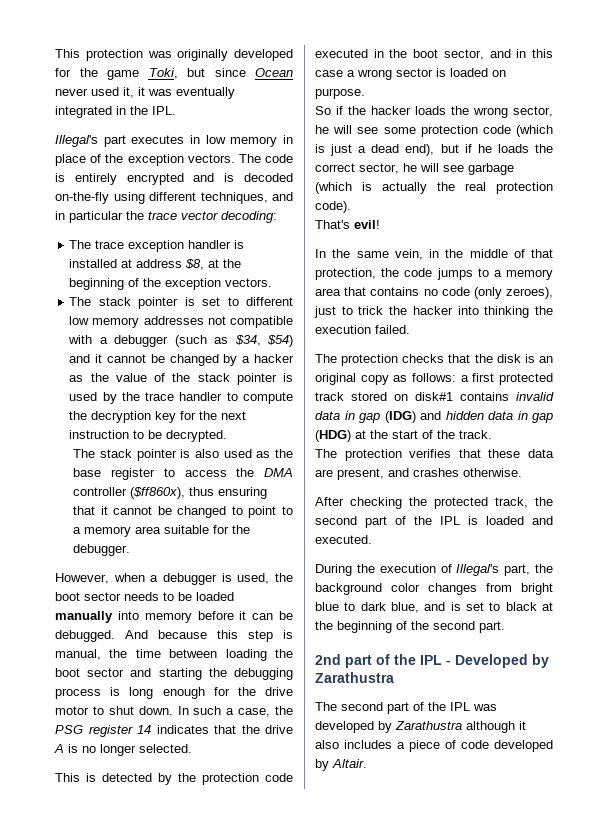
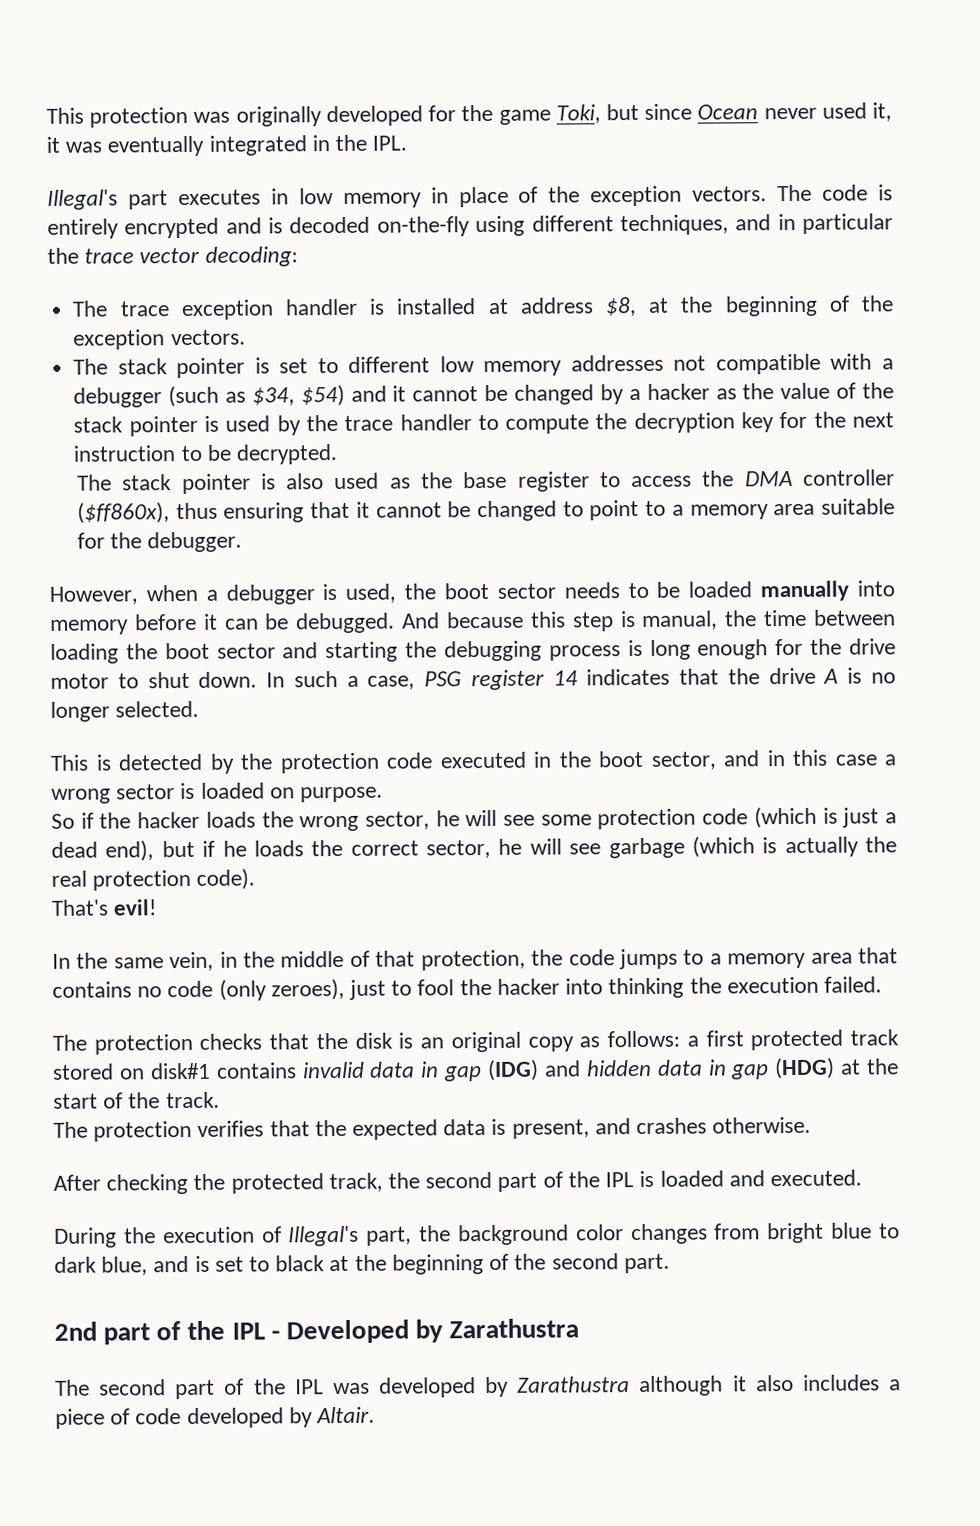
- In such a case, the PSG register 14 indicates that the drive A is no longer selected.
+ In such a case, PSG register 14 indicates that the drive A is no longer selected.
- In the same vein, in the middle of that protection, the code jumps to a memory area that contains no code (only zeroes), just to trick the hacker into thinking the execution failed.
+ In the same vein, in the middle of that protection, the code jumps to a memory area that contains no code (only zeroes), just to fool the hacker into thinking the execution failed.
- The protection verifies that these data are present, and crashes otherwise.
+ The protection verifies that the expected data is present, and crashes otherwise.

